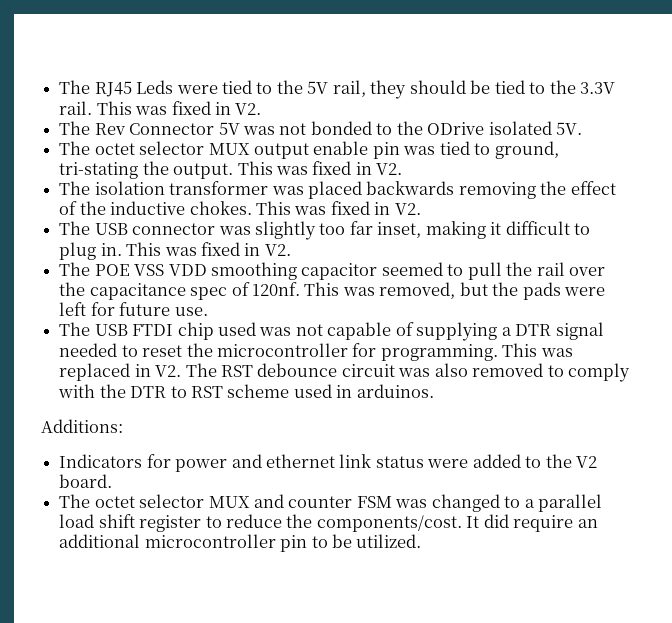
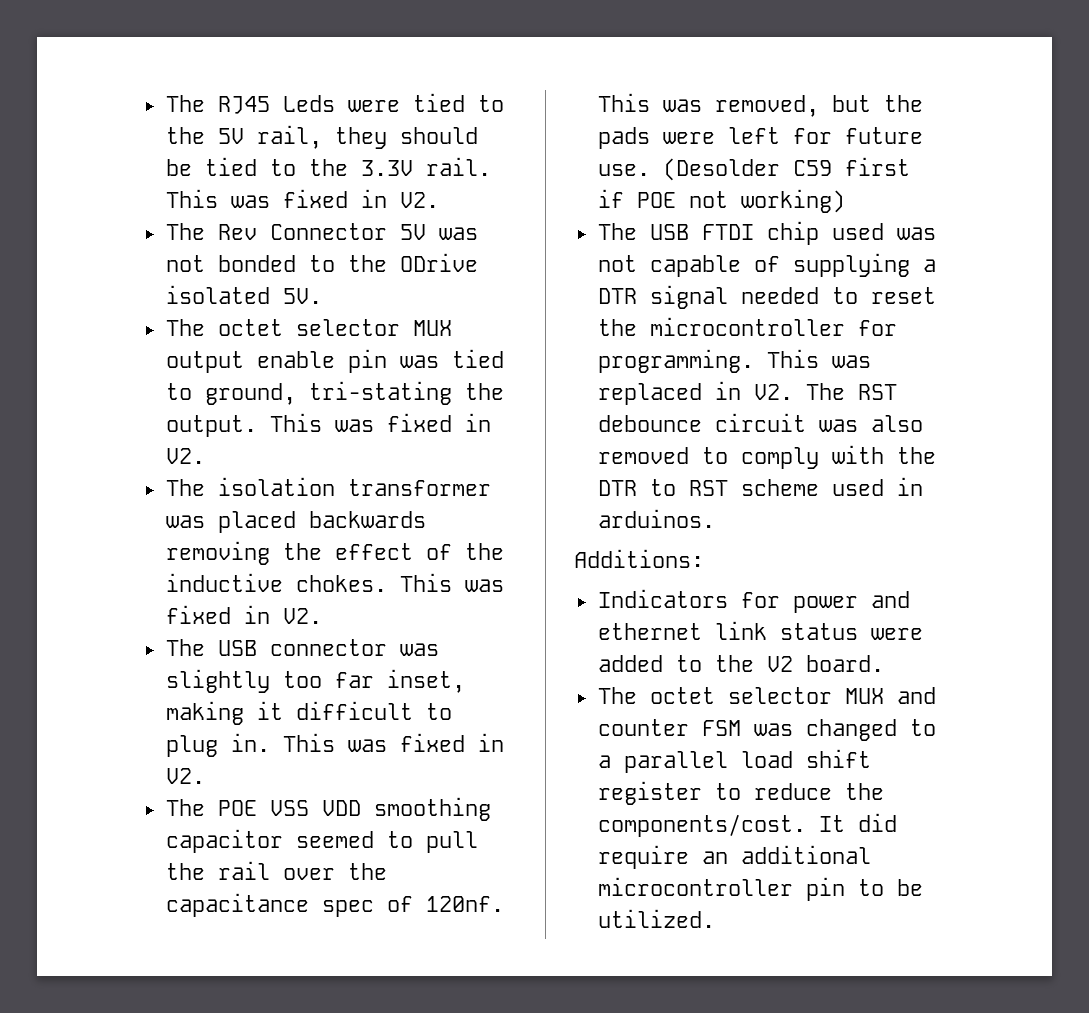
+ (Desolder C59 first if POE not working)

